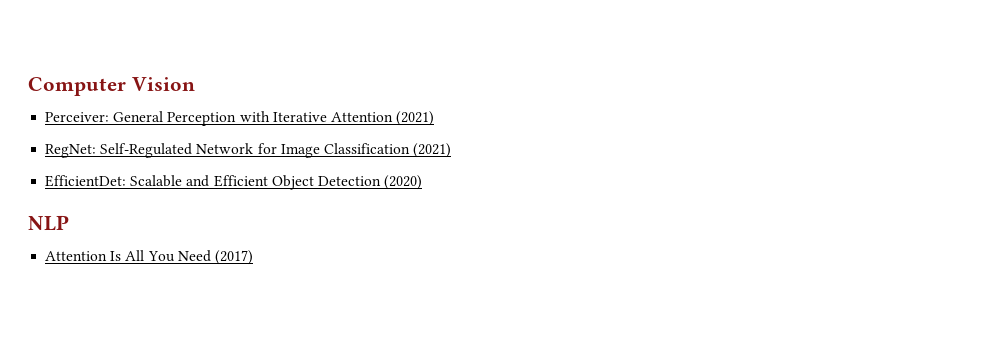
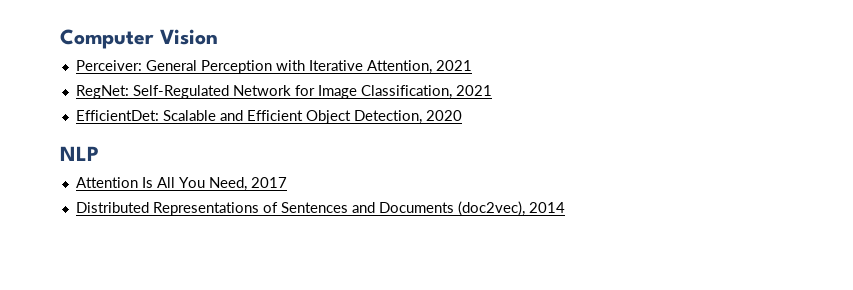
- Perceiver: General Perception with Iterative Attention (2021)
+ Perceiver: General Perception with Iterative Attention, 2021
- RegNet: Self-Regulated Network for Image Classification (2021)
+ RegNet: Self-Regulated Network for Image Classification, 2021
- EfficientDet: Scalable and Efficient Object Detection (2020)
+ EfficientDet: Scalable and Efficient Object Detection, 2020
- Attention Is All You Need (2017)
+ Attention Is All You Need, 2017
+ Distributed Representations of Sentences and Documents (doc2vec), 2014

